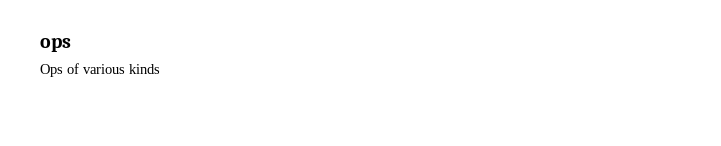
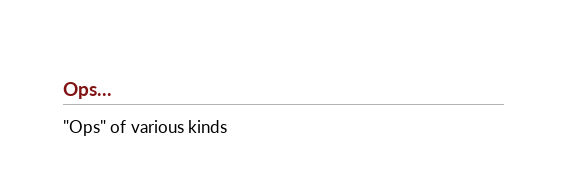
- ops
- Ops of various kinds
+ Ops...
+ "Ops" of various kinds

